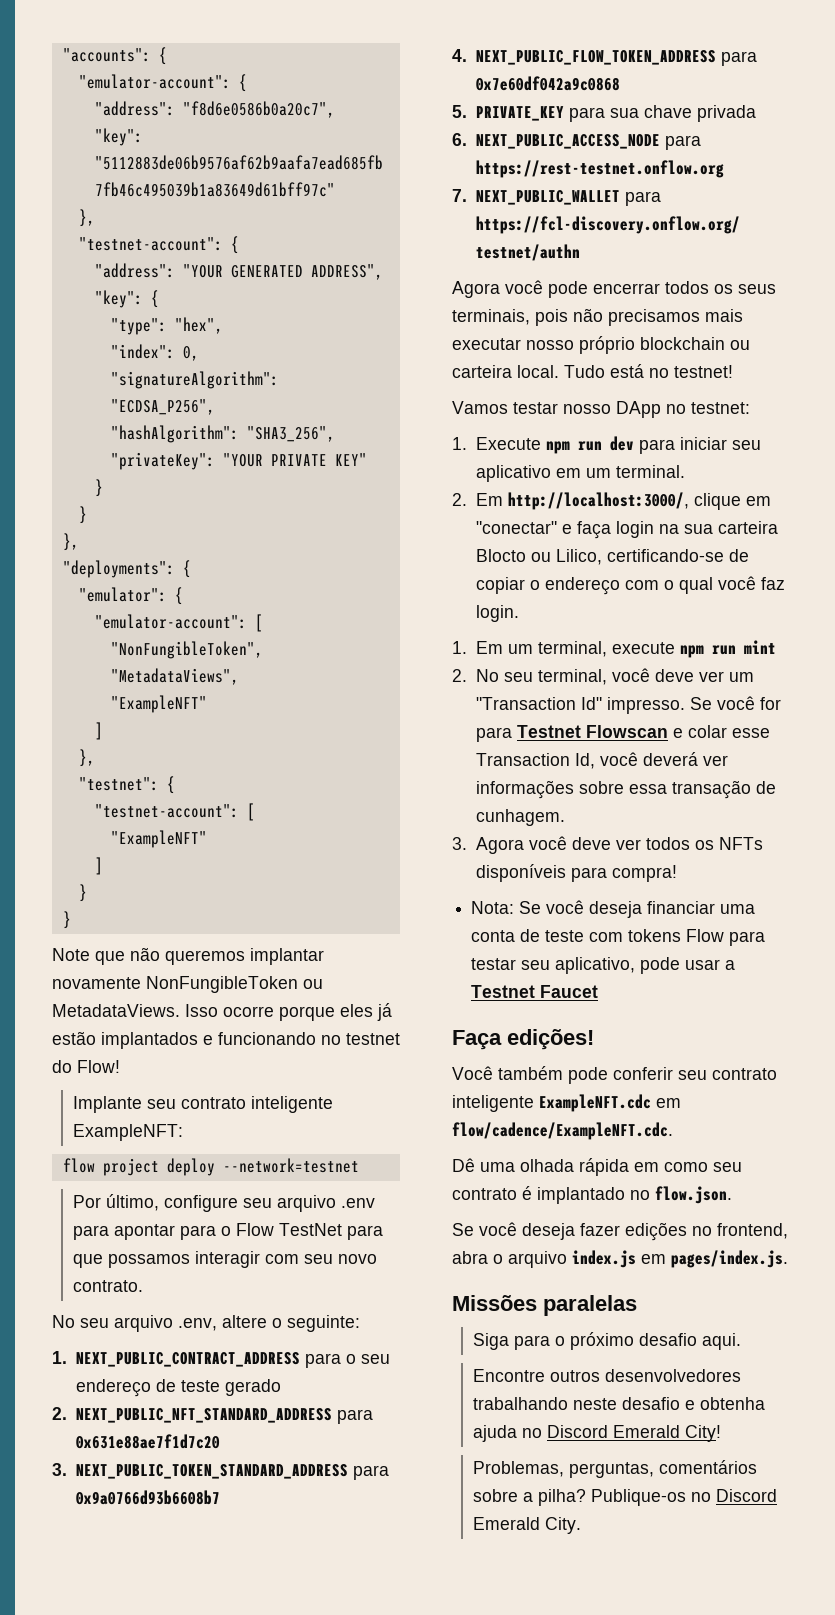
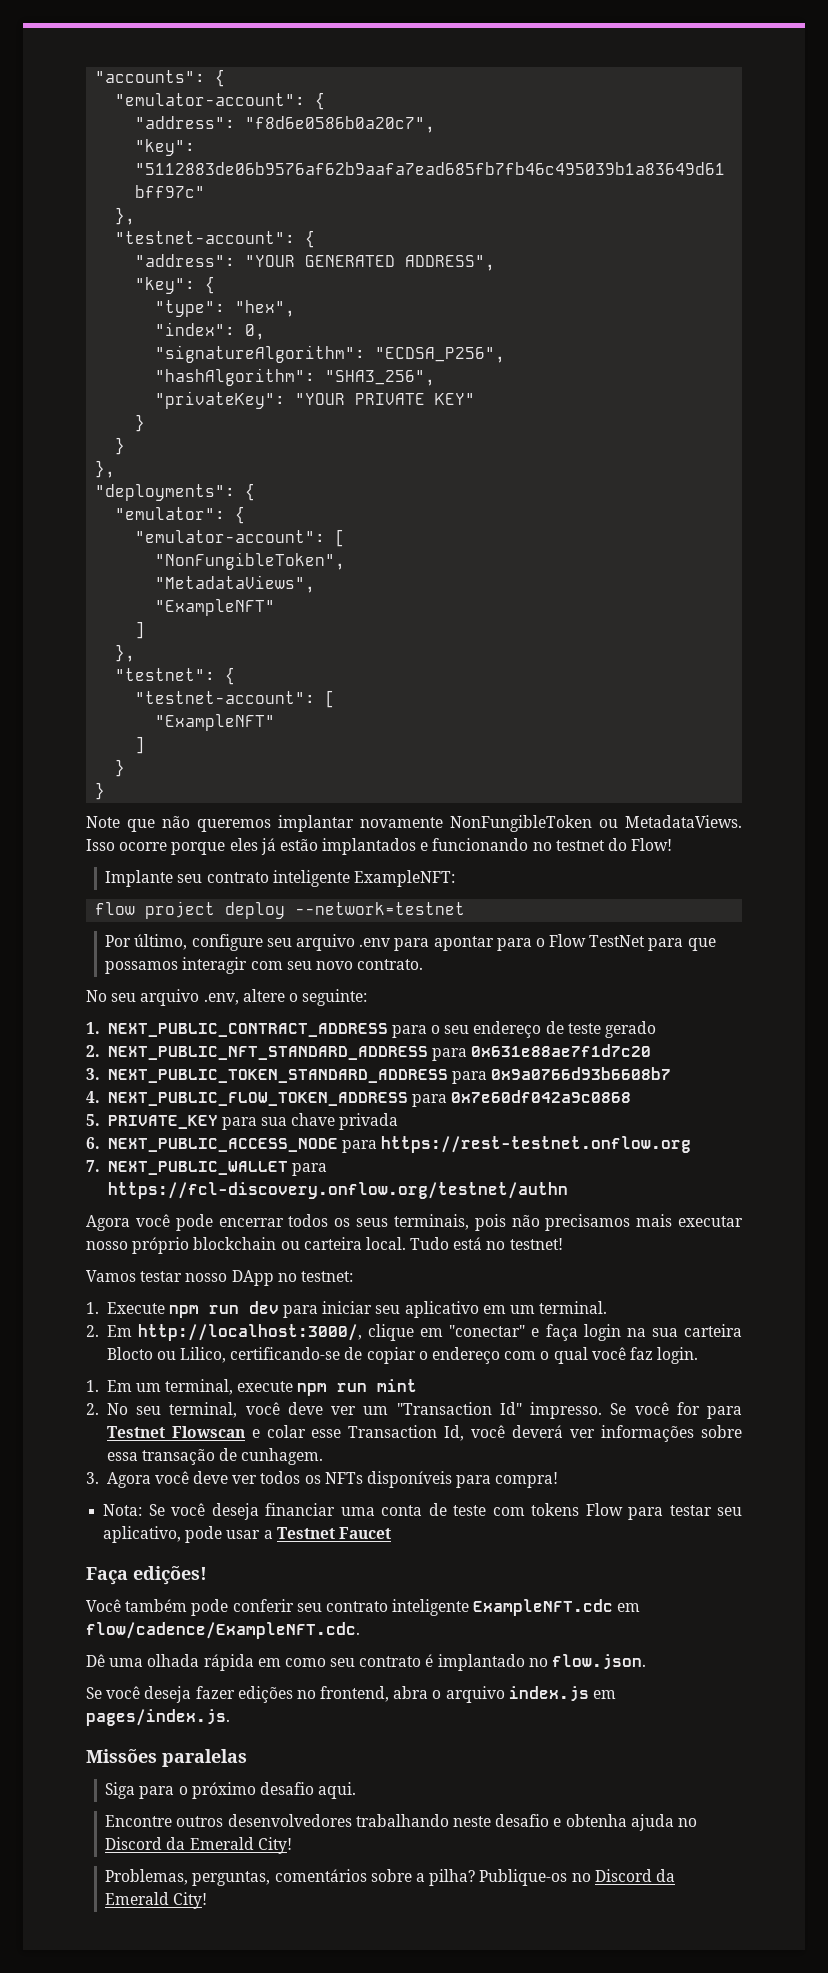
- Encontre outros desenvolvedores trabalhando neste desafio e obtenha ajuda no Discord Emerald City!
+ Encontre outros desenvolvedores trabalhando neste desafio e obtenha ajuda no Discord da Emerald City!
- Publique-os no Discord Emerald City.
+ Publique-os no Discord da Emerald City!

